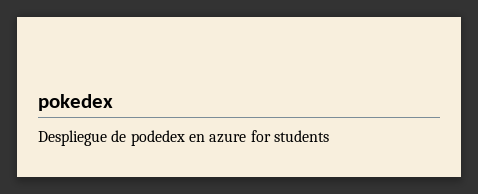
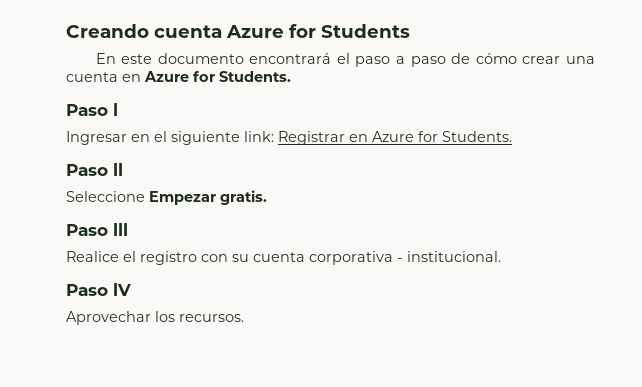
- pokedex
- Despliegue de podedex en azure for students
+ Creando cuenta Azure for Students
+ En este documento encontrará el paso a paso de cómo crear una cuenta en Azure for Students.
+ Paso l
+ Ingresar en el siguiente link: Registrar en Azure for Students.
+ Paso ll
+ Seleccione Empezar gratis.
+ Paso lll
+ Realice el registro con su cuenta corporativa - institucional.
+ Paso lV
+ Aprovechar los recursos.

